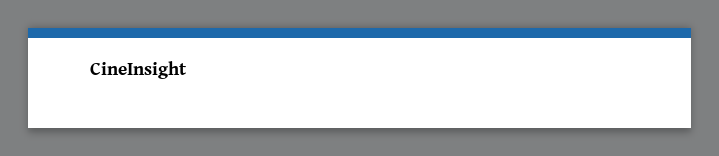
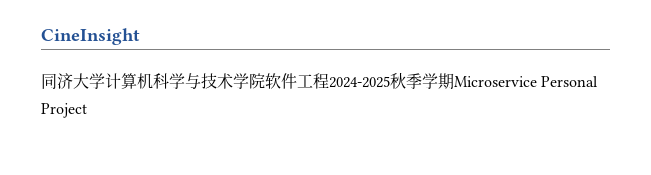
+ 同济大学计算机科学与技术学院软件工程2024-2025秋季学期Microservice Personal Project

